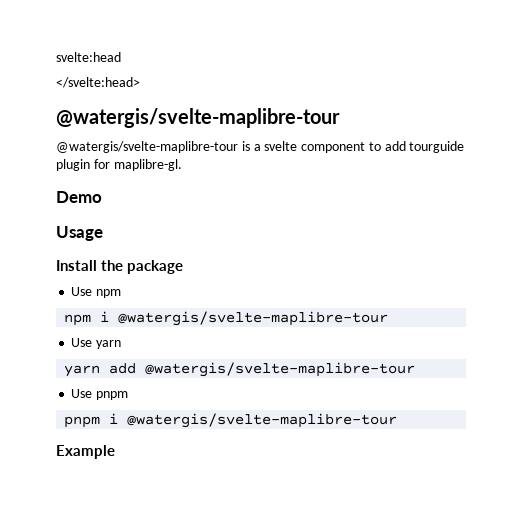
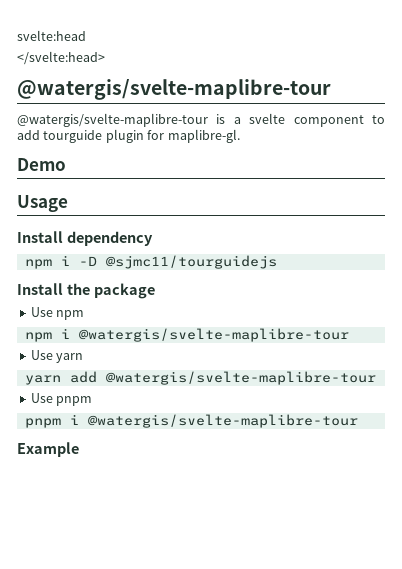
+ Install dependency
+ npm i -D @sjmc11/tourguidejs

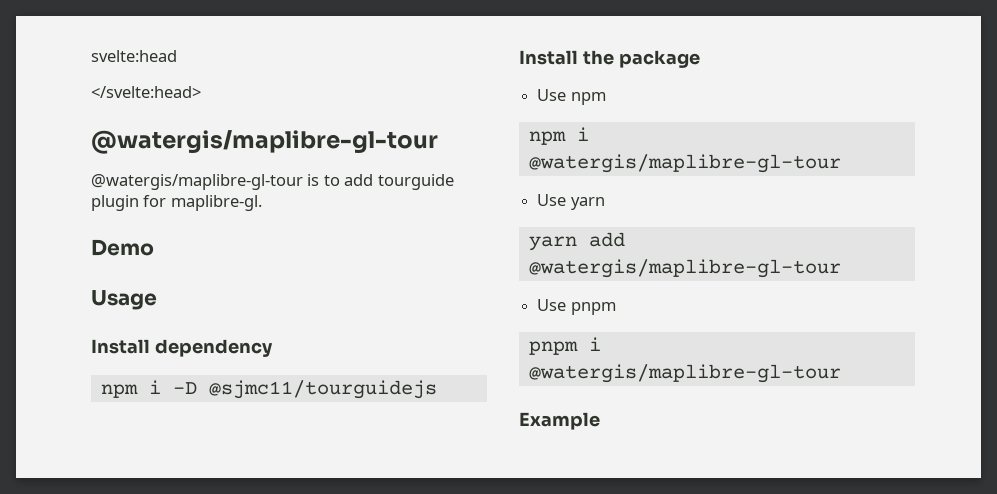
  </svelte:head>
- @watergis/svelte-maplibre-tour
- @watergis/svelte-maplibre-tour is a svelte component to add tourguide plugin for maplibre-gl.
+ @watergis/maplibre-gl-tour
+ @watergis/maplibre-gl-tour is to add tourguide plugin for maplibre-gl.
- npm i @watergis/svelte-maplibre-tour
+ npm i @watergis/maplibre-gl-tour
- yarn add @watergis/svelte-maplibre-tour
+ yarn add @watergis/maplibre-gl-tour
- pnpm i @watergis/svelte-maplibre-tour
+ pnpm i @watergis/maplibre-gl-tour

